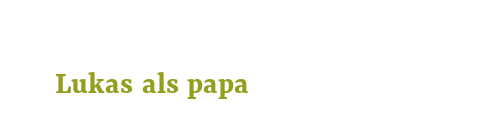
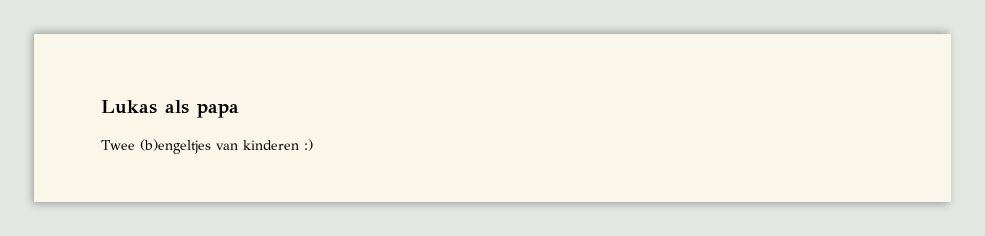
+ Twee (b)engeltjes van kinderen :)

